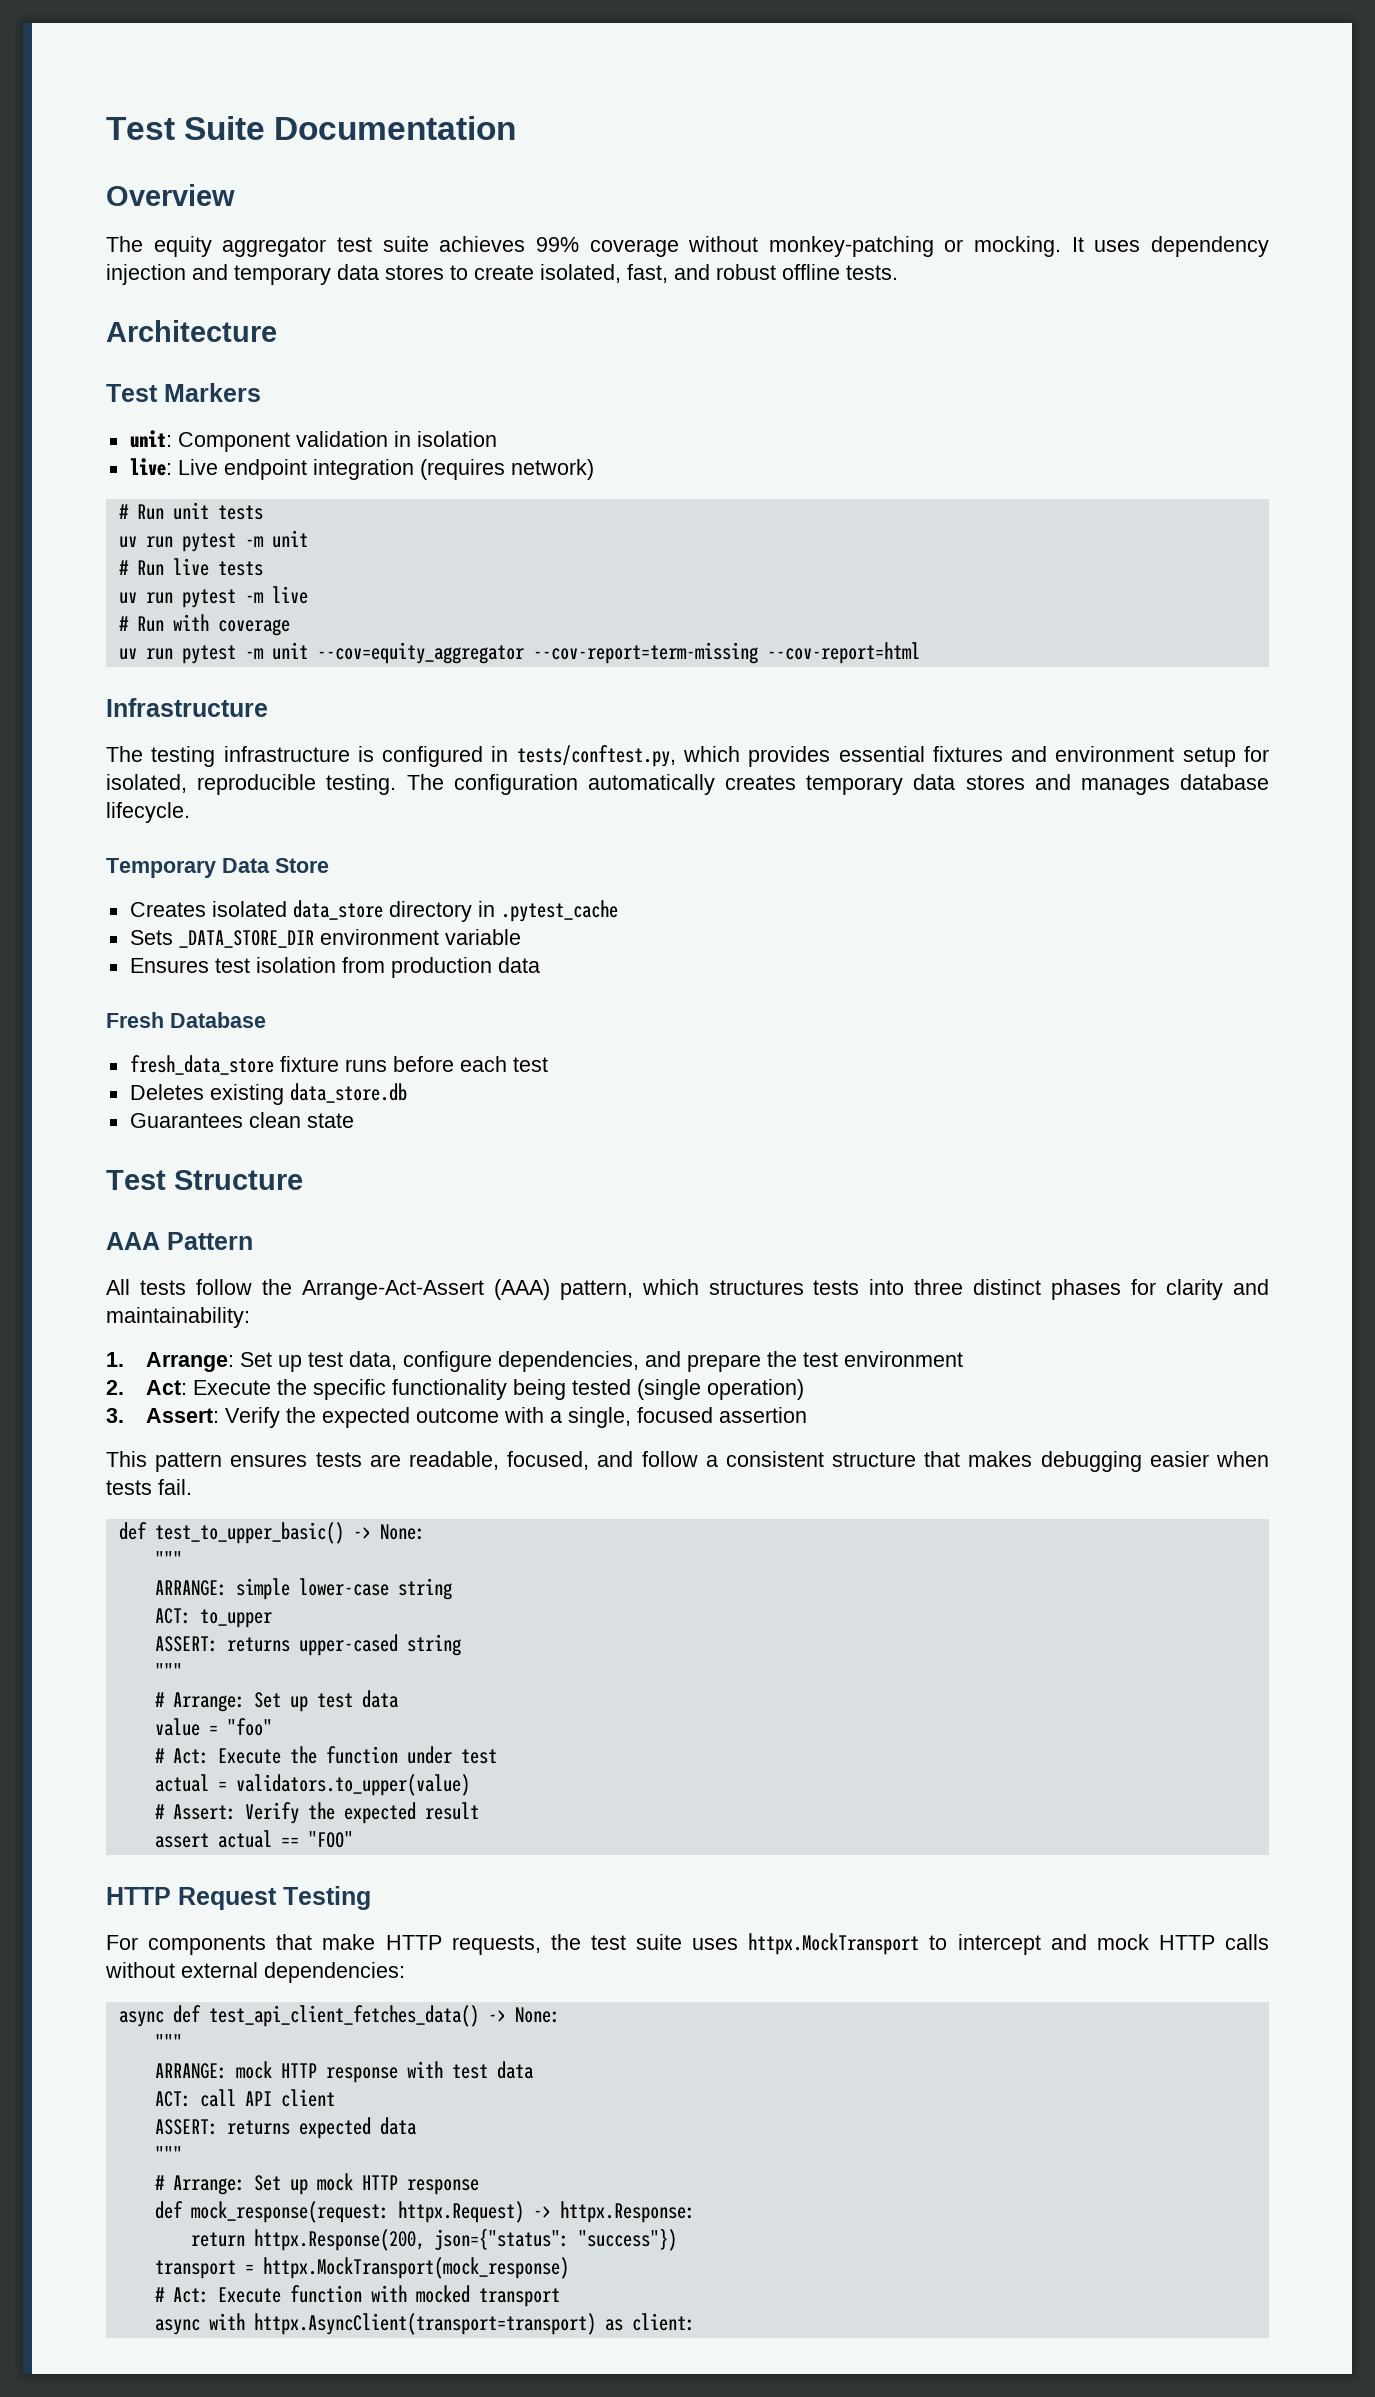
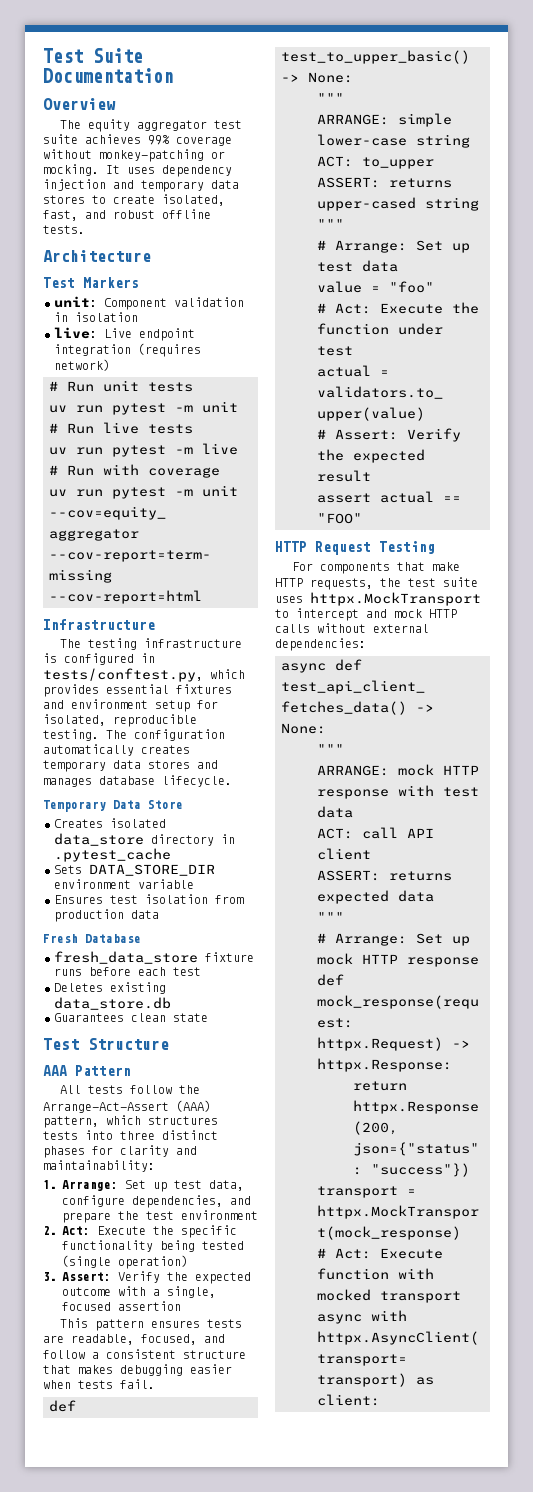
- Sets _DATA_STORE_DIR environment variable
+ Sets DATA_STORE_DIR environment variable

